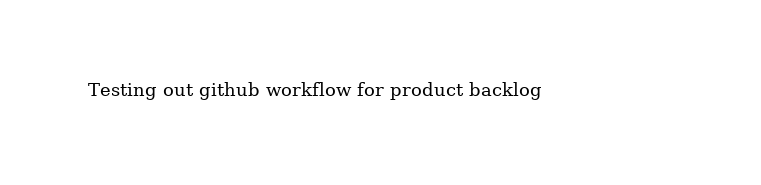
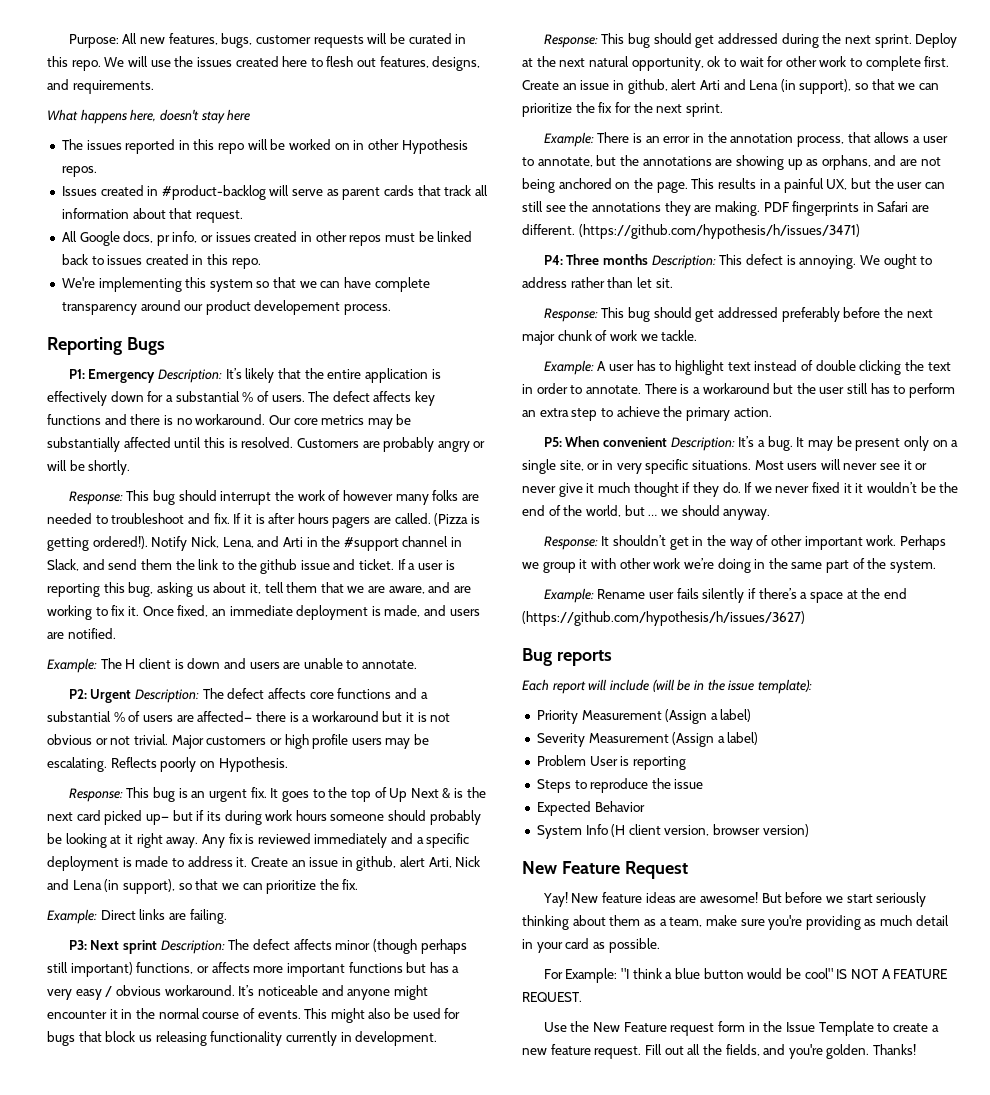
- Testing out github workflow for product backlog
+ Purpose: All new features, bugs, customer requests will be curated in this repo. We will use the issues created here to flesh out features, designs, and requirements.
+ What happens here, doesn't stay here
+ The issues reported in this repo will be worked on in other Hypothesis repos.
+ Issues created in #product-backlog will serve as parent cards that track all information about that request.
+ All Google docs, pr info, or issues created in other repos must be linked back to issues created in this repo.
+ We're implementing this system so that we can have complete transparency around our product developement process.
+ Reporting Bugs
+ P1: Emergency Description: It’s likely that the entire application is effectively down for a substantial % of users. The defect affects key functions and there is no workaround. Our core metrics may be substantially affected until this is resolved. Customers are probably angry or will be shortly.
+ Response: This bug should interrupt the work of however many folks are needed to troubleshoot and fix. If it is after hours pagers are called. (Pizza is getting ordered!). Notify Nick, Lena, and Arti in the #support channel in Slack, and send them the link to the github issue and ticket. If a user is reporting this bug, asking us about it, tell them that we are aware, and are working to fix it. Once fixed, an immediate deployment is made, and users are notified.
+ Example: The H client is down and users are unable to annotate.
+ P2: Urgent Description: The defect affects core functions and a substantial % of users are affected— there is a workaround but it is not obvious or not trivial. Major customers or high profile users may be escalating. Reflects poorly on Hypothesis.
+ Response: This bug is an urgent fix. It goes to the top of Up Next & is the next card picked up— but if its during work hours someone should probably be looking at it right away. Any fix is reviewed immediately and a specific deployment is made to address it. Create an issue in github, alert Arti, Nick and Lena (in support), so that we can prioritize the fix.
+ Example: Direct links are failing.
+ P3: Next sprint Description: The defect affects minor (though perhaps still important) functions, or affects more important functions but has a very easy / obvious workaround. It’s noticeable and anyone might encounter it in the normal course of events. This might also be used for bugs that block us releasing functionality currently in development.
+ Response: This bug should get addressed during the next sprint. Deploy at the next natural opportunity, ok to wait for other work to complete first. Create an issue in github, alert Arti and Lena (in support), so that we can prioritize the fix for the next sprint.
+ Example: There is an error in the annotation process, that allows a user to annotate, but the annotations are showing up as orphans, and are not being anchored on the page. This results in a painful UX, but the user can still see the annotations they are making. PDF fingerprints in Safari are different. (https://github.com/hypothesis/h/issues/3471)
+ P4: Three months Description: This defect is annoying. We ought to address rather than let sit.
+ Response: This bug should get addressed preferably before the next major chunk of work we tackle.
+ Example: A user has to highlight text instead of double clicking the text in order to annotate. There is a workaround but the user still has to perform an extra step to achieve the primary action.
+ P5: When convenient Description: It’s a bug. It may be present only on a single site, or in very specific situations. Most users will never see it or never give it much thought if they do. If we never fixed it it wouldn’t be the end of the world, but … we should anyway.
+ Response: It shouldn’t get in the way of other important work. Perhaps we group it with other work we’re doing in the same part of the system.
+ Example: Rename user fails silently if there’s a space at the end (https://github.com/hypothesis/h/issues/3627)
+ Bug reports
+ Each report will include (will be in the issue template):
+ Priority Measurement (Assign a label)
+ Severity Measurement (Assign a label)
+ Problem User is reporting
+ Steps to reproduce the issue
+ Expected Behavior
+ System Info (H client version, browser version)
+ New Feature Request
+ Yay! New feature ideas are awesome! But before we start seriously thinking about them as a team, make sure you're providing as much detail in your card as possible.
+ For Example: "I think a blue button would be cool" IS NOT A FEATURE REQUEST.
+ Use the New Feature request form in the Issue Template to create a new feature request. Fill out all the fields, and you're golden. Thanks!

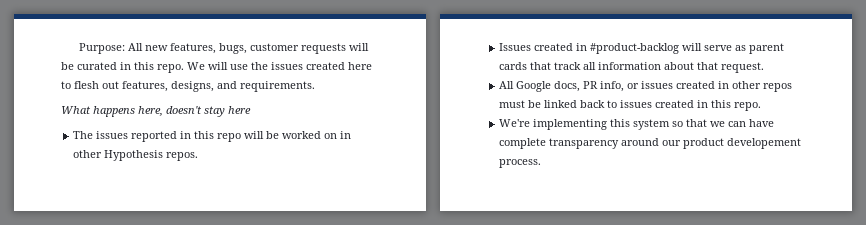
- All Google docs, pr info, or issues created in other repos must be linked back to issues created in this repo.
+ All Google docs, PR info, or issues created in other repos must be linked back to issues created in this repo.
- Reporting Bugs
- P1: Emergency Description: It’s likely that the entire application is effectively down for a substantial % of users. The defect affects key functions and there is no workaround. Our core metrics may be substantially affected until this is resolved. Customers are probably angry or will be shortly.
- Response: This bug should interrupt the work of however many folks are needed to troubleshoot and fix. If it is after hours pagers are called. (Pizza is getting ordered!). Notify Nick, Lena, and Arti in the #support channel in Slack, and send them the link to the github issue and ticket. If a user is reporting this bug, asking us about it, tell them that we are aware, and are working to fix it. Once fixed, an immediate deployment is made, and users are notified.
- Example: The H client is down and users are unable to annotate.
- P2: Urgent Description: The defect affects core functions and a substantial % of users are affected— there is a workaround but it is not obvious or not trivial. Major customers or high profile users may be escalating. Reflects poorly on Hypothesis.
- Response: This bug is an urgent fix. It goes to the top of Up Next & is the next card picked up— but if its during work hours someone should probably be looking at it right away. Any fix is reviewed immediately and a specific deployment is made to address it. Create an issue in github, alert Arti, Nick and Lena (in support), so that we can prioritize the fix.
- Example: Direct links are failing.
- P3: Next sprint Description: The defect affects minor (though perhaps still important) functions, or affects more important functions but has a very easy / obvious workaround. It’s noticeable and anyone might encounter it in the normal course of events. This might also be used for bugs that block us releasing functionality currently in development.
- Response: This bug should get addressed during the next sprint. Deploy at the next natural opportunity, ok to wait for other work to complete first. Create an issue in github, alert Arti and Lena (in support), so that we can prioritize the fix for the next sprint.
- Example: There is an error in the annotation process, that allows a user to annotate, but the annotations are showing up as orphans, and are not being anchored on the page. This results in a painful UX, but the user can still see the annotations they are making. PDF fingerprints in Safari are different. (https://github.com/hypothesis/h/issues/3471)
- P4: Three months Description: This defect is annoying. We ought to address rather than let sit.
- Response: This bug should get addressed preferably before the next major chunk of work we tackle.
- Example: A user has to highlight text instead of double clicking the text in order to annotate. There is a workaround but the user still has to perform an extra step to achieve the primary action.
- P5: When convenient Description: It’s a bug. It may be present only on a single site, or in very specific situations. Most users will never see it or never give it much thought if they do. If we never fixed it it wouldn’t be the end of the world, but … we should anyway.
- Response: It shouldn’t get in the way of other important work. Perhaps we group it with other work we’re doing in the same part of the system.
- Example: Rename user fails silently if there’s a space at the end (https://github.com/hypothesis/h/issues/3627)
- Bug reports
- Each report will include (will be in the issue template):
- Priority Measurement (Assign a label)
- Severity Measurement (Assign a label)
- Problem User is reporting
- Steps to reproduce the issue
- Expected Behavior
- System Info (H client version, browser version)
- New Feature Request
- Yay! New feature ideas are awesome! But before we start seriously thinking about them as a team, make sure you're providing as much detail in your card as possible.
- For Example: "I think a blue button would be cool" IS NOT A FEATURE REQUEST.
- Use the New Feature request form in the Issue Template to create a new feature request. Fill out all the fields, and you're golden. Thanks!

